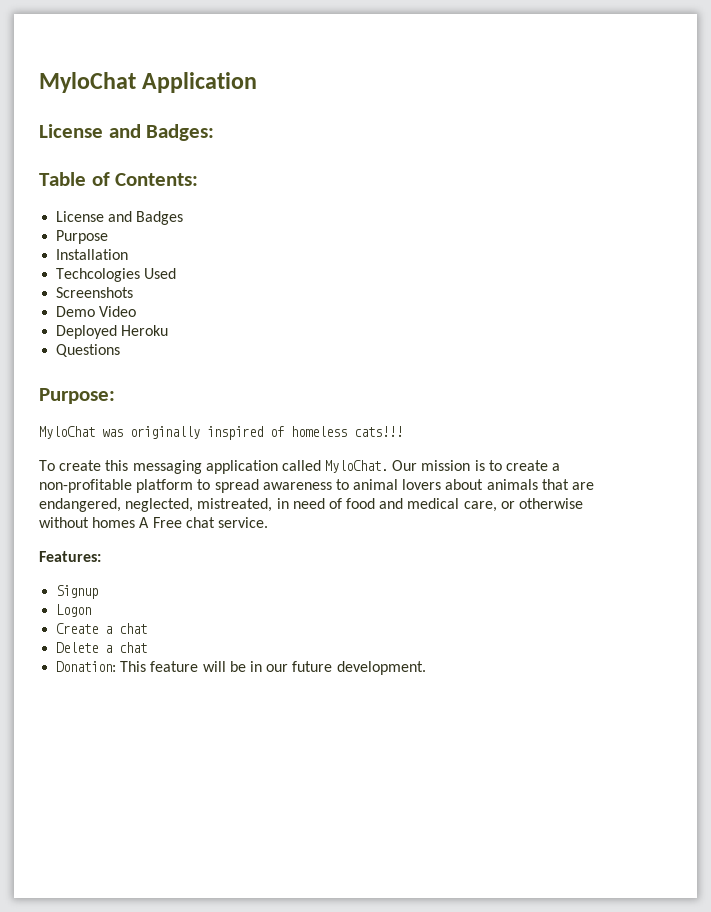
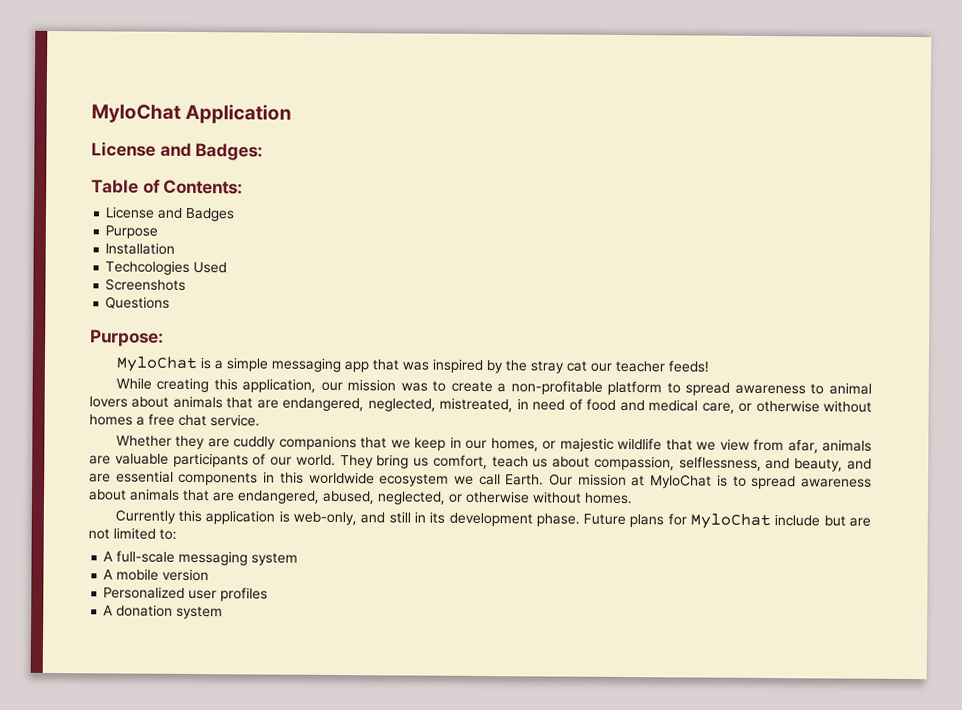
- Demo Video
- Deployed Heroku
- MyloChat was originally inspired of homeless cats!!!
- To create this messaging application called MyloChat. Our mission is to create a non-profitable platform to spread awareness to animal lovers about animals that are endangered, neglected, mistreated, in need of food and medical care, or otherwise without homes A Free chat service.
+ MyloChat is a simple messaging app that was inspired by the stray cat our teacher feeds!
+ While creating this application, our mission was to create a non-profitable platform to spread awareness to animal lovers about animals that are endangered, neglected, mistreated, in need of food and medical care, or otherwise without homes a free chat service.
- Features:
- Signup
- Logon
- Create a chat
- Delete a chat
- Donation: This feature will be in our future development.
+ Whether they are cuddly companions that we keep in our homes, or majestic wildlife that we view from afar, animals are valuable participants of our world. They bring us comfort, teach us about compassion, selflessness, and beauty, and are essential components in this worldwide ecosystem we call Earth. Our mission at MyloChat is to spread awareness about animals that are endangered, abused, neglected, or otherwise without homes.
+ Currently this application is web-only, and still in its development phase. Future plans for MyloChat include but are not limited to:
+ A full-scale messaging system
+ A mobile version
+ Personalized user profiles
+ A donation system

